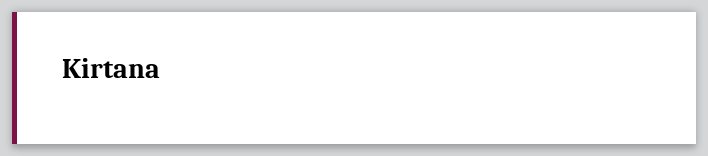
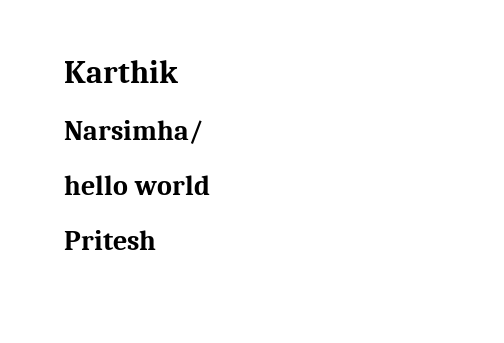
- Kirtana
+ Karthik
+ Narsimha/
+ hello world
+ Pritesh

